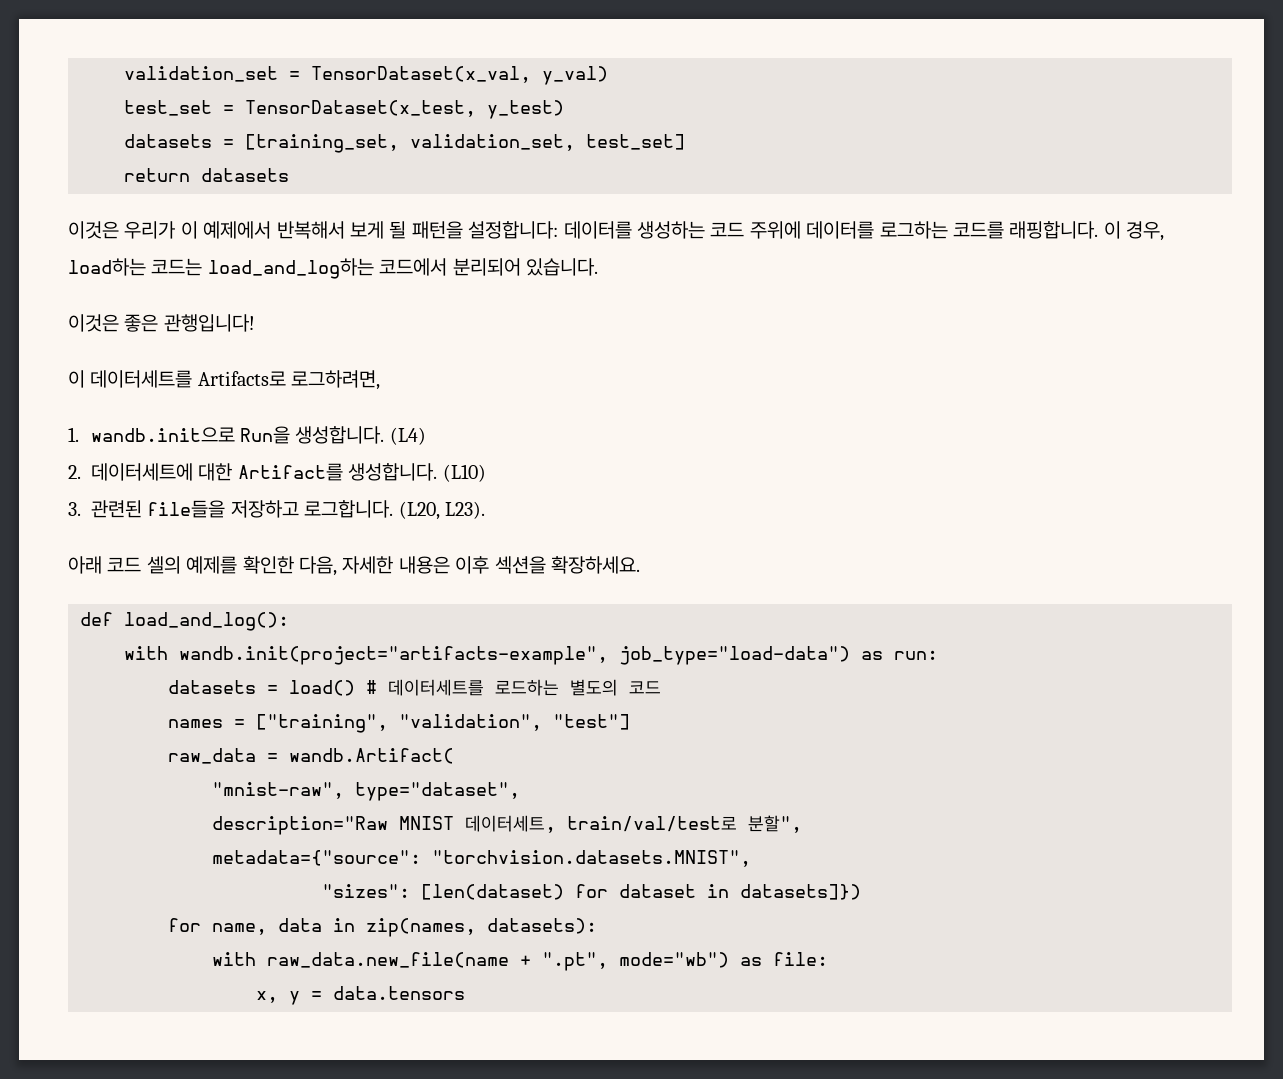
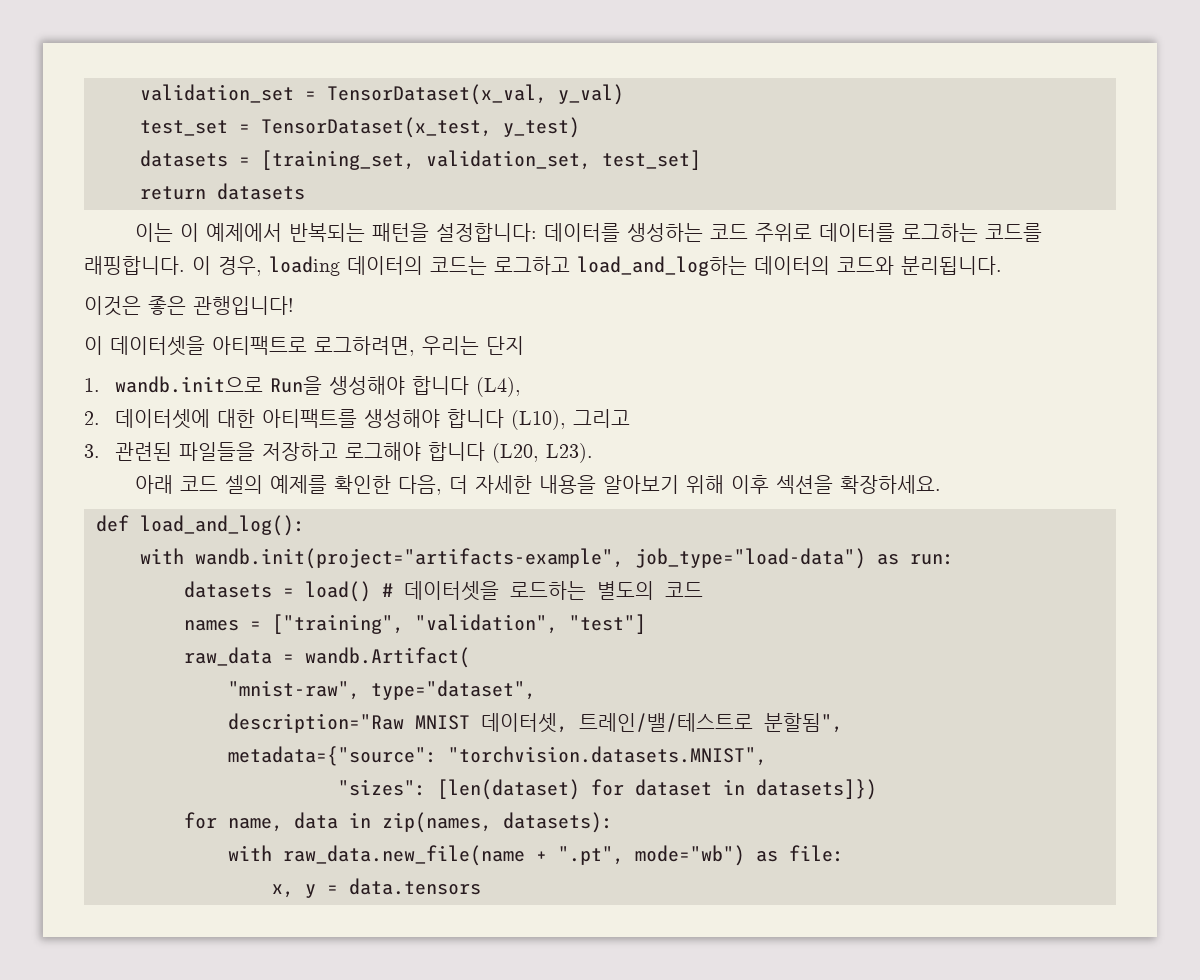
- 이것은 우리가 이 예제에서 반복해서 보게 될 패턴을 설정합니다: 데이터를 생성하는 코드 주위에 데이터를 로그하는 코드를 래핑합니다.
+ 이는 이 예제에서 반복되는 패턴을 설정합니다: 데이터를 생성하는 코드 주위로 데이터를 로그하는 코드를 래핑합니다.
- 이 경우, load하는 코드는 load_and_log하는 코드에서 분리되어 있습니다.
+ 이 경우, loading 데이터의 코드는 로그하고 load_and_log하는 데이터의 코드와 분리됩니다.
- 이 데이터세트를 Artifacts로 로그하려면,
+ 이 데이터셋을 아티팩트로 로그하려면, 우리는 단지
- 1. wandb.init으로 Run을 생성합니다. (L4)
- 2. 데이터세트에 대한 Artifact를 생성합니다. (L10)
- 3. 관련된 file들을 저장하고 로그합니다. (L20, L23).
+ 1. wandb.init으로 Run을 생성해야 합니다 (L4),
+ 2. 데이터셋에 대한 아티팩트를 생성해야 합니다 (L10), 그리고
+ 3. 관련된 파일들을 저장하고 로그해야 합니다 (L20, L23).
- 아래 코드 셀의 예제를 확인한 다음, 자세한 내용은 이후 섹션을 확장하세요.
+ 아래 코드 셀의 예제를 확인한 다음, 더 자세한 내용을 알아보기 위해 이후 섹션을 확장하세요.
- datasets = load() # 데이터세트를 로드하는 별도의 코드
+ datasets = load() # 데이터셋을 로드하는 별도의 코드
- description="Raw MNIST 데이터세트, train/val/test로 분할",
+ description="Raw MNIST 데이터셋, 트레인/밸/테스트로 분할됨",

